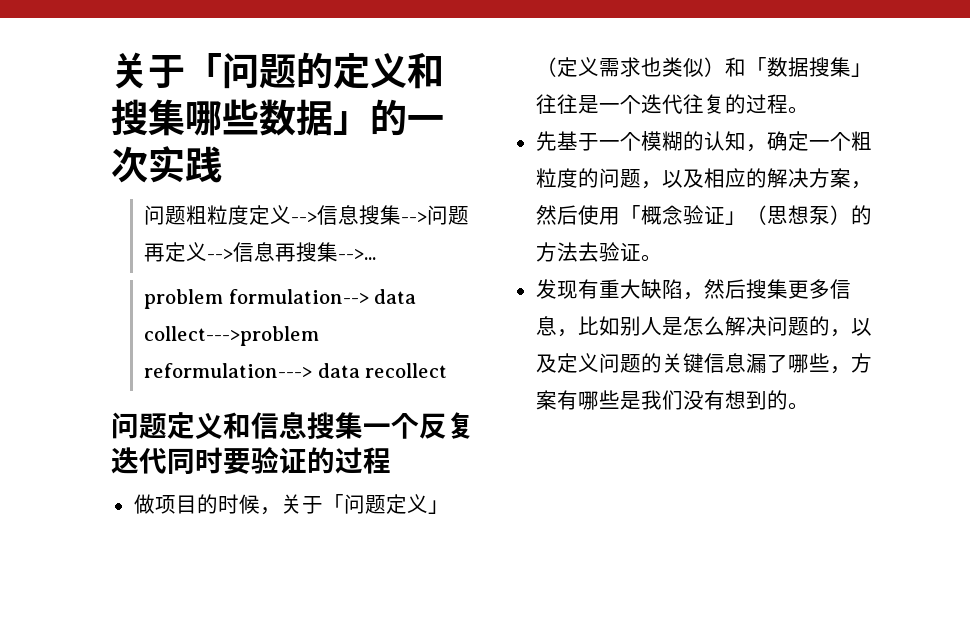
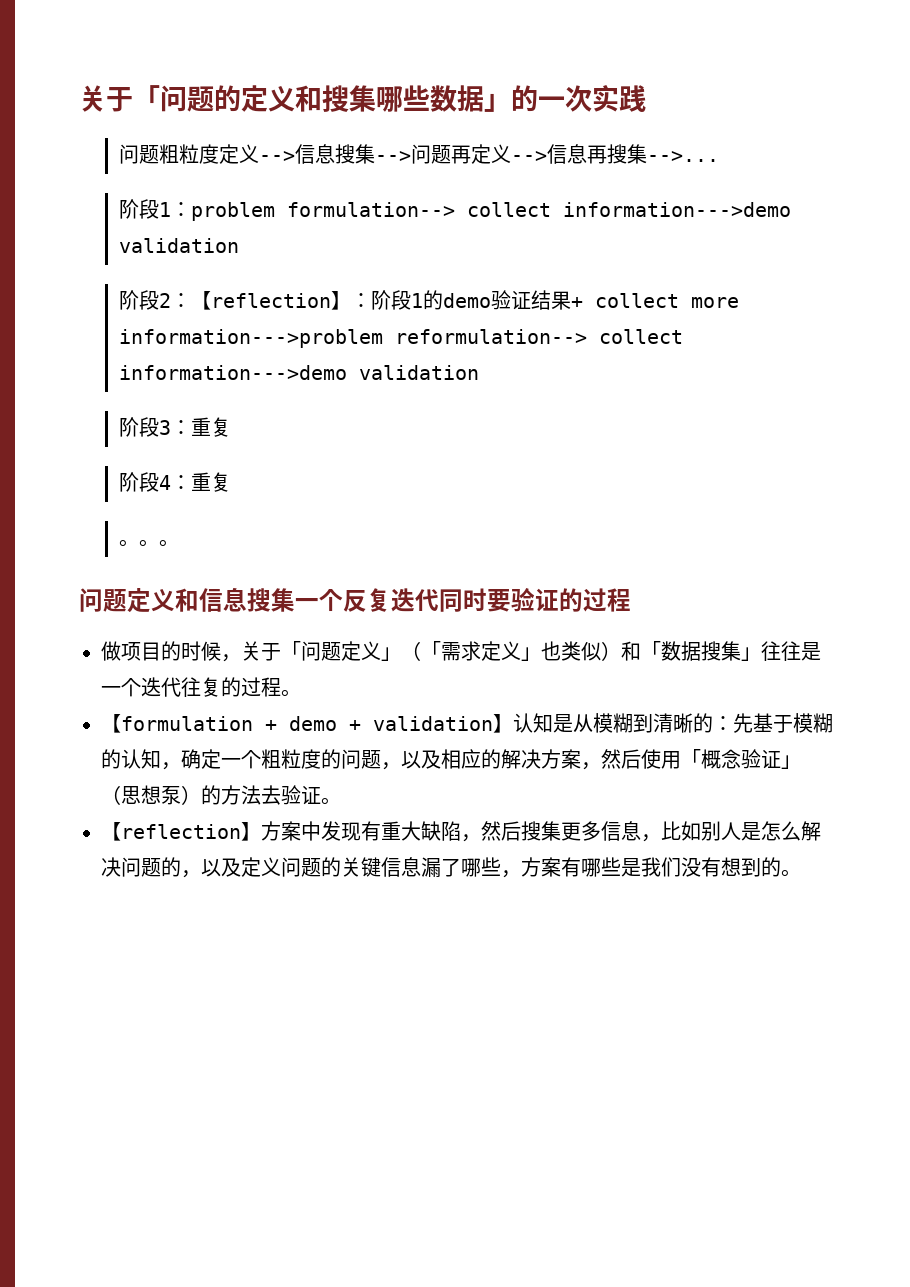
- problem formulation--> data collect--->problem reformulation---> data recollect
+ 阶段1：problem formulation--> collect information--->demo validation
+ 阶段2：【reflection】：阶段1的demo验证结果+ collect more information--->problem reformulation--> collect information--->demo validation
+ 阶段3：重复
+ 阶段4：重复
+ 。。。
- 做项目的时候，关于「问题定义」（定义需求也类似）和「数据搜集」往往是一个迭代往复的过程。
+ 做项目的时候，关于「问题定义」（「需求定义」也类似）和「数据搜集」往往是一个迭代往复的过程。
- 先基于一个模糊的认知，确定一个粗粒度的问题，以及相应的解决方案，然后使用「概念验证」（思想泵）的方法去验证。
+ 【formulation + demo + validation】认知是从模糊到清晰的：先基于模糊的认知，确定一个粗粒度的问题，以及相应的解决方案，然后使用「概念验证」（思想泵）的方法去验证。
- 发现有重大缺陷，然后搜集更多信息，比如别人是怎么解决问题的，以及定义问题的关键信息漏了哪些，方案有哪些是我们没有想到的。
+ 【reflection】方案中发现有重大缺陷，然后搜集更多信息，比如别人是怎么解决问题的，以及定义问题的关键信息漏了哪些，方案有哪些是我们没有想到的。

